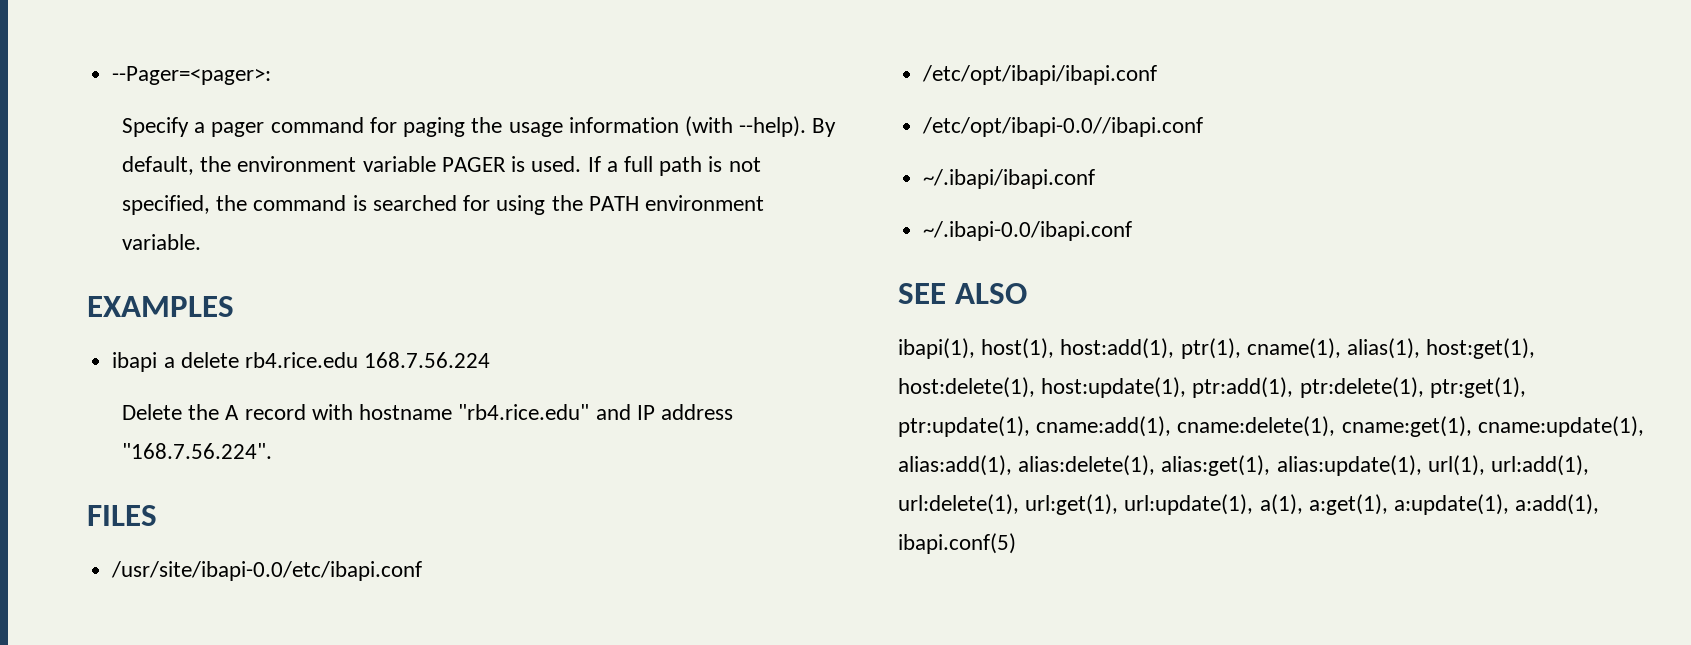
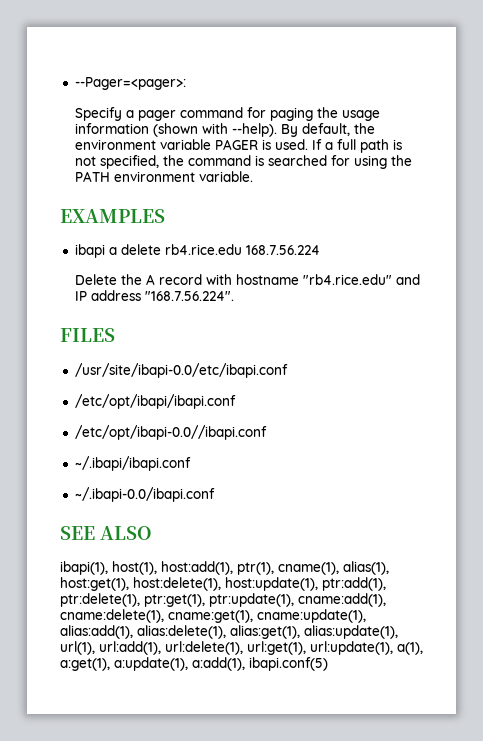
- Specify a pager command for paging the usage information (with --help).
+ Specify a pager command for paging the usage information (shown with --help).

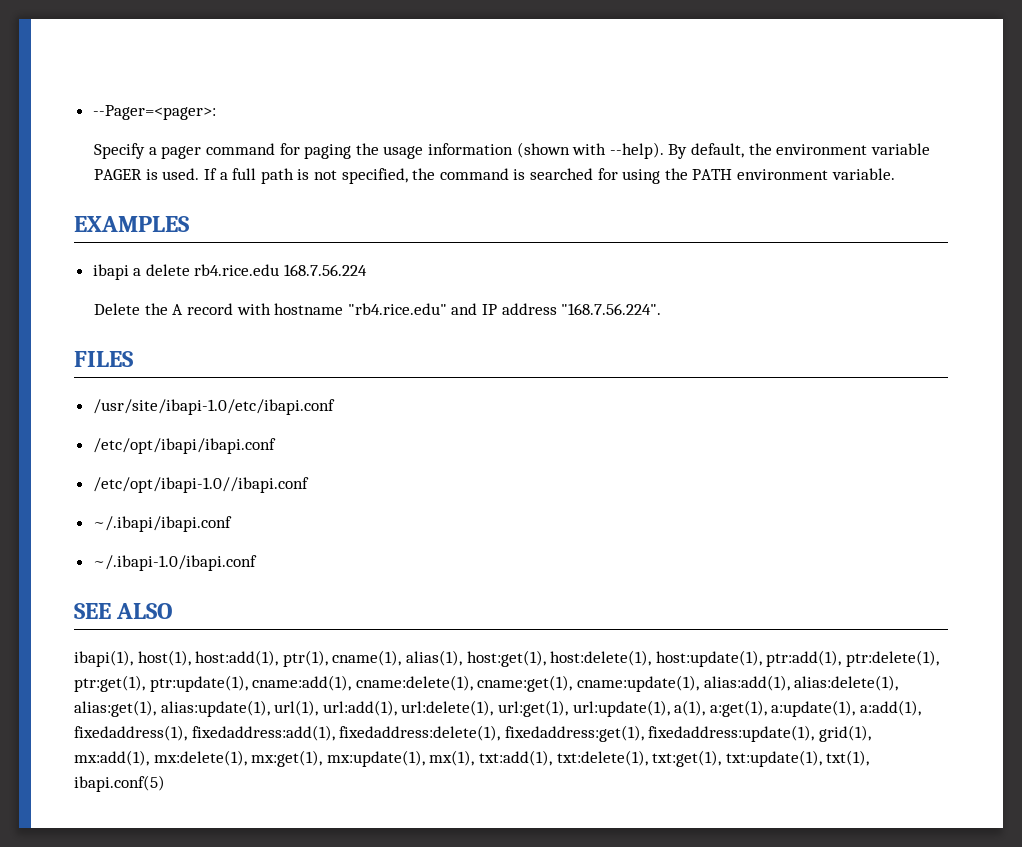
- /usr/site/ibapi-0.0/etc/ibapi.conf
+ /usr/site/ibapi-1.0/etc/ibapi.conf
- /etc/opt/ibapi-0.0//ibapi.conf
+ /etc/opt/ibapi-1.0//ibapi.conf
- ~/.ibapi-0.0/ibapi.conf
+ ~/.ibapi-1.0/ibapi.conf
- ibapi(1), host(1), host:add(1), ptr(1), cname(1), alias(1), host:get(1), host:delete(1), host:update(1), ptr:add(1), ptr:delete(1), ptr:get(1), ptr:update(1), cname:add(1), cname:delete(1), cname:get(1), cname:update(1), alias:add(1), alias:delete(1), alias:get(1), alias:update(1), url(1), url:add(1), url:delete(1), url:get(1), url:update(1), a(1), a:get(1), a:update(1), a:add(1), ibapi.conf(5)
+ ibapi(1), host(1), host:add(1), ptr(1), cname(1), alias(1), host:get(1), host:delete(1), host:update(1), ptr:add(1), ptr:delete(1), ptr:get(1), ptr:update(1), cname:add(1), cname:delete(1), cname:get(1), cname:update(1), alias:add(1), alias:delete(1), alias:get(1), alias:update(1), url(1), url:add(1), url:delete(1), url:get(1), url:update(1), a(1), a:get(1), a:update(1), a:add(1), fixedaddress(1), fixedaddress:add(1), fixedaddress:delete(1), fixedaddress:get(1), fixedaddress:update(1), grid(1), mx:add(1), mx:delete(1), mx:get(1), mx:update(1), mx(1), txt:add(1), txt:delete(1), txt:get(1), txt:update(1), txt(1), ibapi.conf(5)

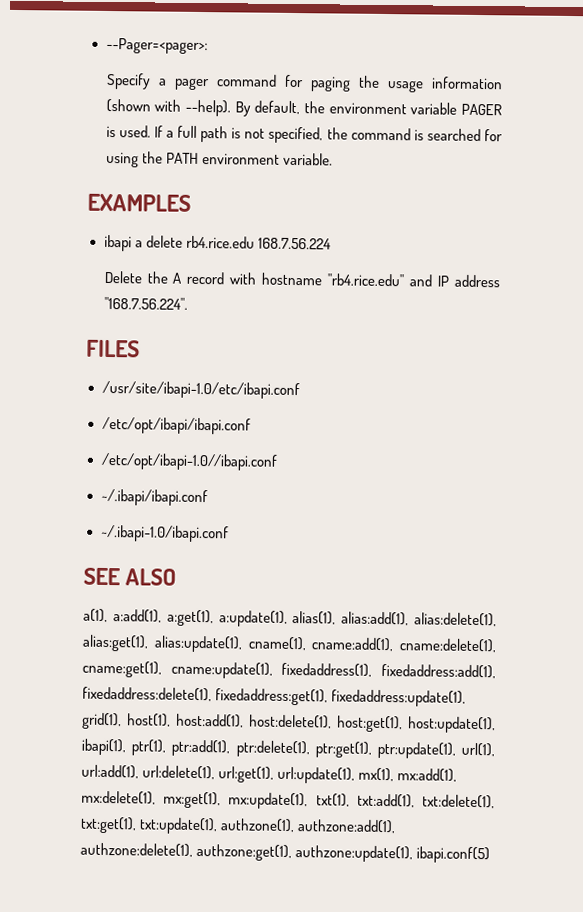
- ibapi(1), host(1), host:add(1), ptr(1), cname(1), alias(1), host:get(1), host:delete(1), host:update(1), ptr:add(1), ptr:delete(1), ptr:get(1), ptr:update(1), cname:add(1), cname:delete(1), cname:get(1), cname:update(1), alias:add(1), alias:delete(1), alias:get(1), alias:update(1), url(1), url:add(1), url:delete(1), url:get(1), url:update(1), a(1), a:get(1), a:update(1), a:add(1), fixedaddress(1), fixedaddress:add(1), fixedaddress:delete(1), fixedaddress:get(1), fixedaddress:update(1), grid(1), mx:add(1), mx:delete(1), mx:get(1), mx:update(1), mx(1), txt:add(1), txt:delete(1), txt:get(1), txt:update(1), txt(1), ibapi.conf(5)
+ a(1), a:add(1), a:get(1), a:update(1), alias(1), alias:add(1), alias:delete(1), alias:get(1), alias:update(1), cname(1), cname:add(1), cname:delete(1), cname:get(1), cname:update(1), fixedaddress(1), fixedaddress:add(1), fixedaddress:delete(1), fixedaddress:get(1), fixedaddress:update(1), grid(1), host(1), host:add(1), host:delete(1), host:get(1), host:update(1), ibapi(1), ptr(1), ptr:add(1), ptr:delete(1), ptr:get(1), ptr:update(1), url(1), url:add(1), url:delete(1), url:get(1), url:update(1), mx(1), mx:add(1), mx:delete(1), mx:get(1), mx:update(1), txt(1), txt:add(1), txt:delete(1), txt:get(1), txt:update(1), authzone(1), authzone:add(1), authzone:delete(1), authzone:get(1), authzone:update(1), ibapi.conf(5)

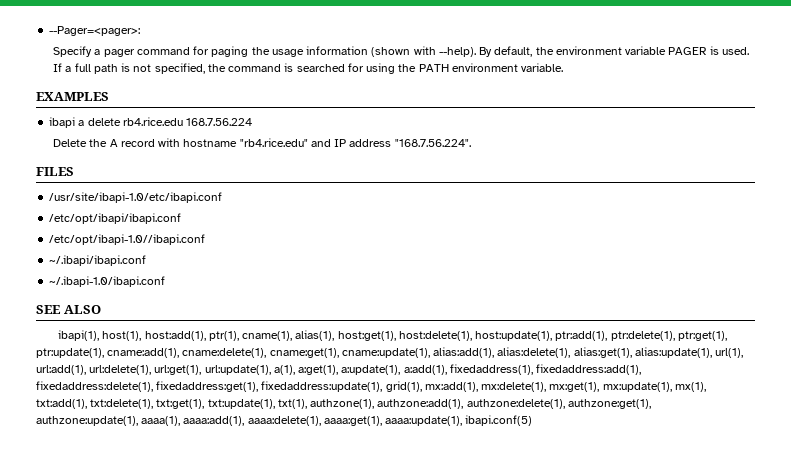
- a(1), a:add(1), a:get(1), a:update(1), alias(1), alias:add(1), alias:delete(1), alias:get(1), alias:update(1), cname(1), cname:add(1), cname:delete(1), cname:get(1), cname:update(1), fixedaddress(1), fixedaddress:add(1), fixedaddress:delete(1), fixedaddress:get(1), fixedaddress:update(1), grid(1), host(1), host:add(1), host:delete(1), host:get(1), host:update(1), ibapi(1), ptr(1), ptr:add(1), ptr:delete(1), ptr:get(1), ptr:update(1), url(1), url:add(1), url:delete(1), url:get(1), url:update(1), mx(1), mx:add(1), mx:delete(1), mx:get(1), mx:update(1), txt(1), txt:add(1), txt:delete(1), txt:get(1), txt:update(1), authzone(1), authzone:add(1), authzone:delete(1), authzone:get(1), authzone:update(1), ibapi.conf(5)
+ ibapi(1), host(1), host:add(1), ptr(1), cname(1), alias(1), host:get(1), host:delete(1), host:update(1), ptr:add(1), ptr:delete(1), ptr:get(1), ptr:update(1), cname:add(1), cname:delete(1), cname:get(1), cname:update(1), alias:add(1), alias:delete(1), alias:get(1), alias:update(1), url(1), url:add(1), url:delete(1), url:get(1), url:update(1), a(1), a:get(1), a:update(1), a:add(1), fixedaddress(1), fixedaddress:add(1), fixedaddress:delete(1), fixedaddress:get(1), fixedaddress:update(1), grid(1), mx:add(1), mx:delete(1), mx:get(1), mx:update(1), mx(1), txt:add(1), txt:delete(1), txt:get(1), txt:update(1), txt(1), authzone(1), authzone:add(1), authzone:delete(1), authzone:get(1), authzone:update(1), aaaa(1), aaaa:add(1), aaaa:delete(1), aaaa:get(1), aaaa:update(1), ibapi.conf(5)

